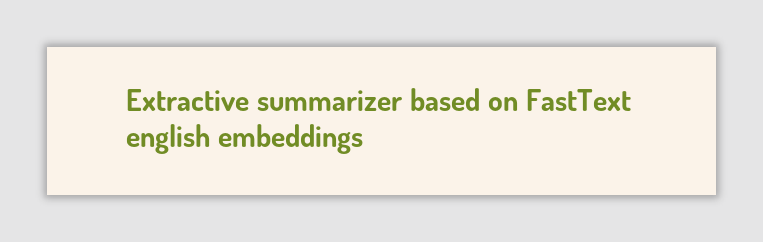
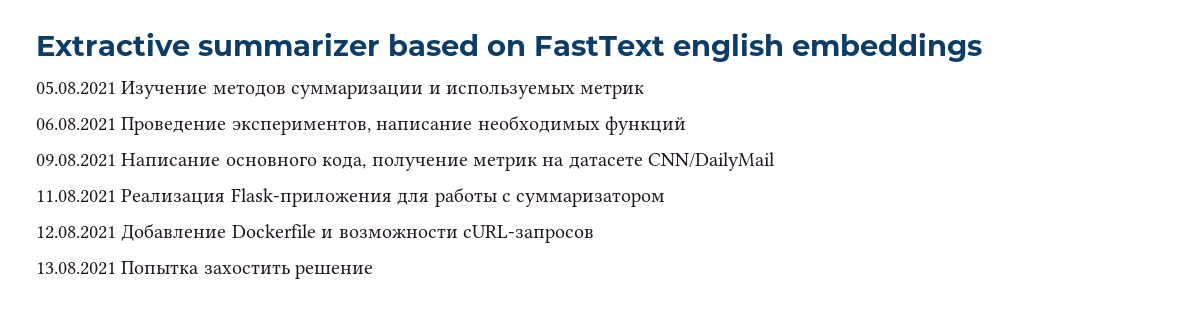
+ 05.08.2021 Изучение методов суммаризации и используемых метрик
+ 06.08.2021 Проведение экспериментов, написание необходимых функций
+ 09.08.2021 Написание основного кода, получение метрик на датасете CNN/DailyMail
+ 11.08.2021 Реализация Flask-приложения для работы с суммаризатором
+ 12.08.2021 Добавление Dockerfile и возможности cURL-запросов
+ 13.08.2021 Попытка захостить решение

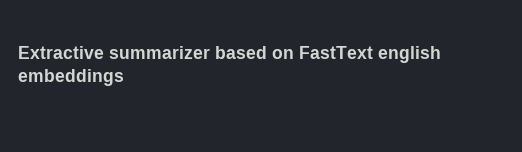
- 05.08.2021 Изучение методов суммаризации и используемых метрик
- 06.08.2021 Проведение экспериментов, написание необходимых функций
- 09.08.2021 Написание основного кода, получение метрик на датасете CNN/DailyMail
- 11.08.2021 Реализация Flask-приложения для работы с суммаризатором
- 12.08.2021 Добавление Dockerfile и возможности cURL-запросов
- 13.08.2021 Попытка захостить решение

